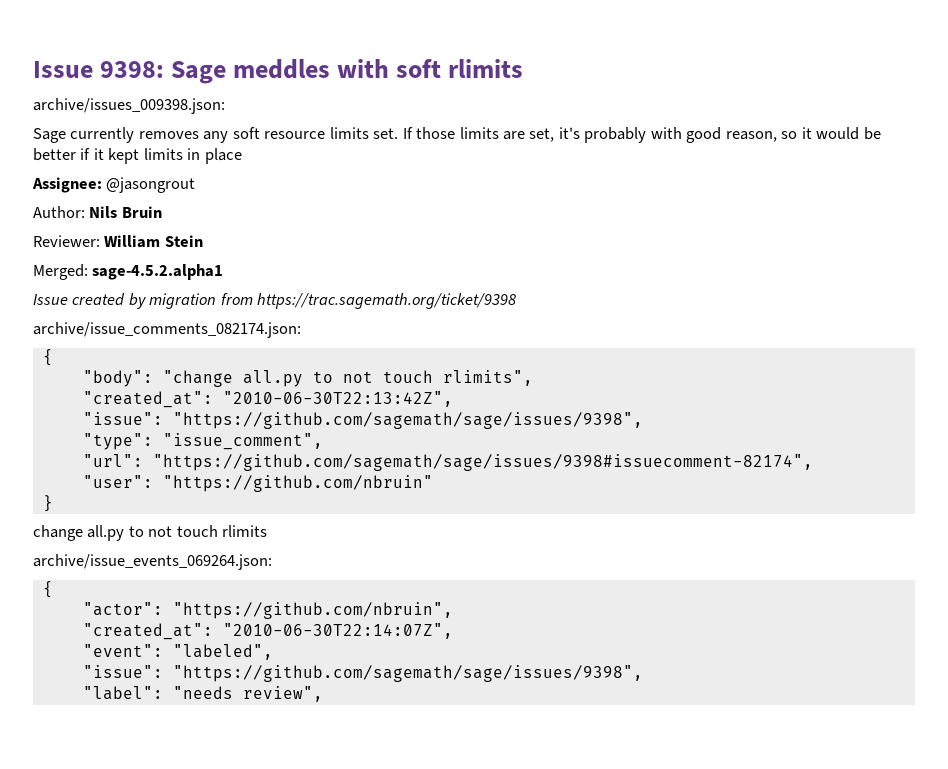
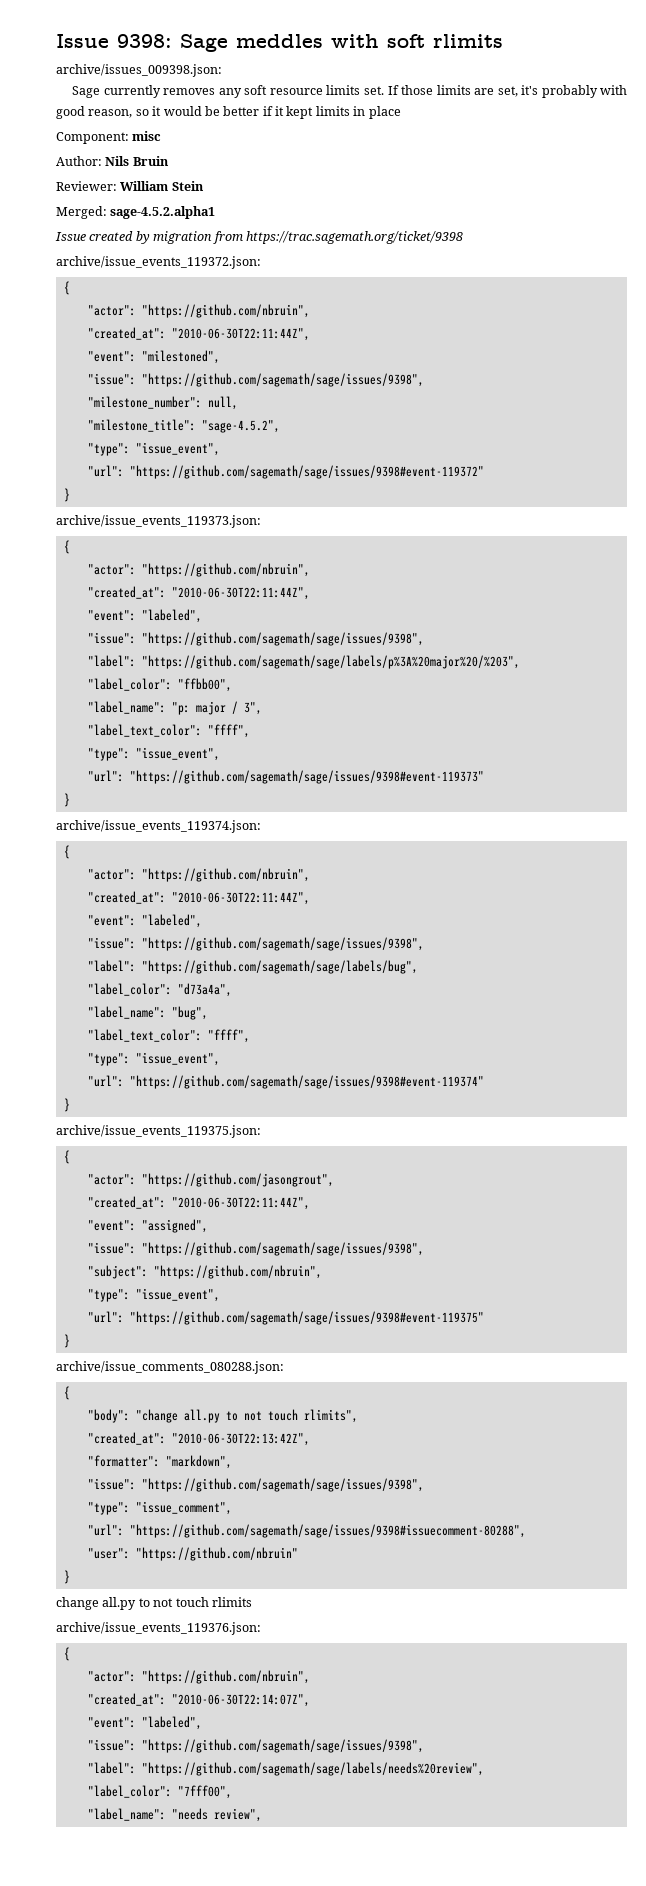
- Assignee: @jasongrout
+ Component: misc
- archive/issue_comments_082174.json:
+ archive/issue_events_119372.json:
+ {
+ "actor": "https://github.com/nbruin",
+ "created_at": "2010-06-30T22:11:44Z",
+ "event": "milestoned",
+ "issue": "https://github.com/sagemath/sage/issues/9398",
+ "milestone_number": null,
+ "milestone_title": "sage-4.5.2",
+ "type": "issue_event",
+ "url": "https://github.com/sagemath/sage/issues/9398#event-119372"
+ }
+ archive/issue_events_119373.json:
+ {
+ "actor": "https://github.com/nbruin",
+ "created_at": "2010-06-30T22:11:44Z",
+ "event": "labeled",
+ "issue": "https://github.com/sagemath/sage/issues/9398",
+ "label": "https://github.com/sagemath/sage/labels/p%3A%20major%20/%203",
+ "label_color": "ffbb00",
+ "label_name": "p: major / 3",
+ "label_text_color": "ffff",
+ "type": "issue_event",
+ "url": "https://github.com/sagemath/sage/issues/9398#event-119373"
+ }
+ archive/issue_events_119374.json:
+ {
+ "actor": "https://github.com/nbruin",
+ "created_at": "2010-06-30T22:11:44Z",
+ "event": "labeled",
+ "issue": "https://github.com/sagemath/sage/issues/9398",
+ "label": "https://github.com/sagemath/sage/labels/bug",
+ "label_color": "d73a4a",
+ "label_name": "bug",
+ "label_text_color": "ffff",
+ "type": "issue_event",
+ "url": "https://github.com/sagemath/sage/issues/9398#event-119374"
+ }
+ archive/issue_events_119375.json:
+ {
+ "actor": "https://github.com/jasongrout",
+ "created_at": "2010-06-30T22:11:44Z",
+ "event": "assigned",
+ "issue": "https://github.com/sagemath/sage/issues/9398",
+ "subject": "https://github.com/nbruin",
+ "type": "issue_event",
+ "url": "https://github.com/sagemath/sage/issues/9398#event-119375"
+ }
+ archive/issue_comments_080288.json:
+ "formatter": "markdown",
- "url": "https://github.com/sagemath/sage/issues/9398#issuecomment-82174",
+ "url": "https://github.com/sagemath/sage/issues/9398#issuecomment-80288",
- archive/issue_events_069264.json:
+ archive/issue_events_119376.json:
- "label": "needs review",
+ "label": "https://github.com/sagemath/sage/labels/needs%20review",
+ "label_color": "7fff00",
+ "label_name": "needs review",

